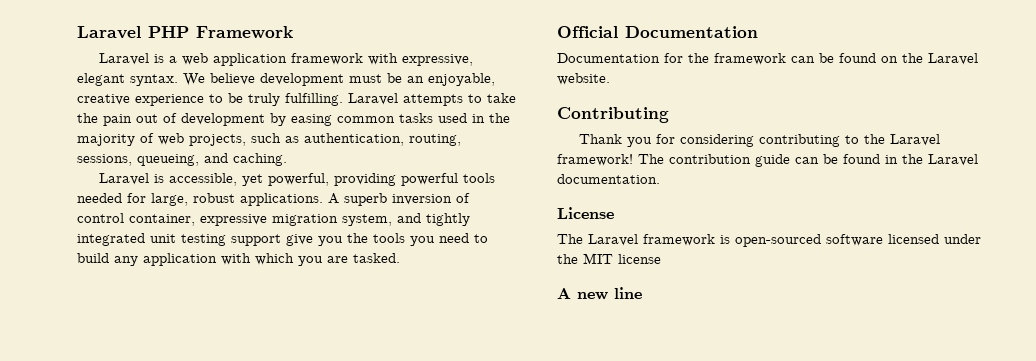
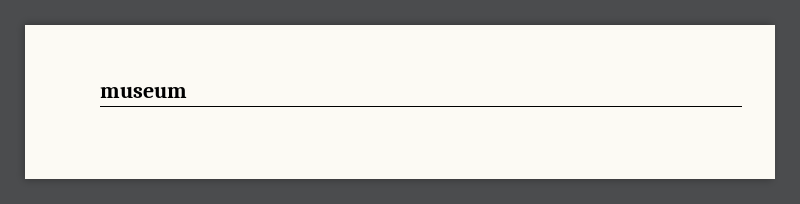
- Laravel PHP Framework
- Laravel is a web application framework with expressive, elegant syntax. We believe development must be an enjoyable, creative experience to be truly fulfilling. Laravel attempts to take the pain out of development by easing common tasks used in the majority of web projects, such as authentication, routing, sessions, queueing, and caching.
- Laravel is accessible, yet powerful, providing powerful tools needed for large, robust applications. A superb inversion of control container, expressive migration system, and tightly integrated unit testing support give you the tools you need to build any application with which you are tasked.
- Official Documentation
- Documentation for the framework can be found on the Laravel website.
- Contributing
- Thank you for considering contributing to the Laravel framework! The contribution guide can be found in the Laravel documentation.
- License
- The Laravel framework is open-sourced software licensed under the MIT license
- A new line
+ museum

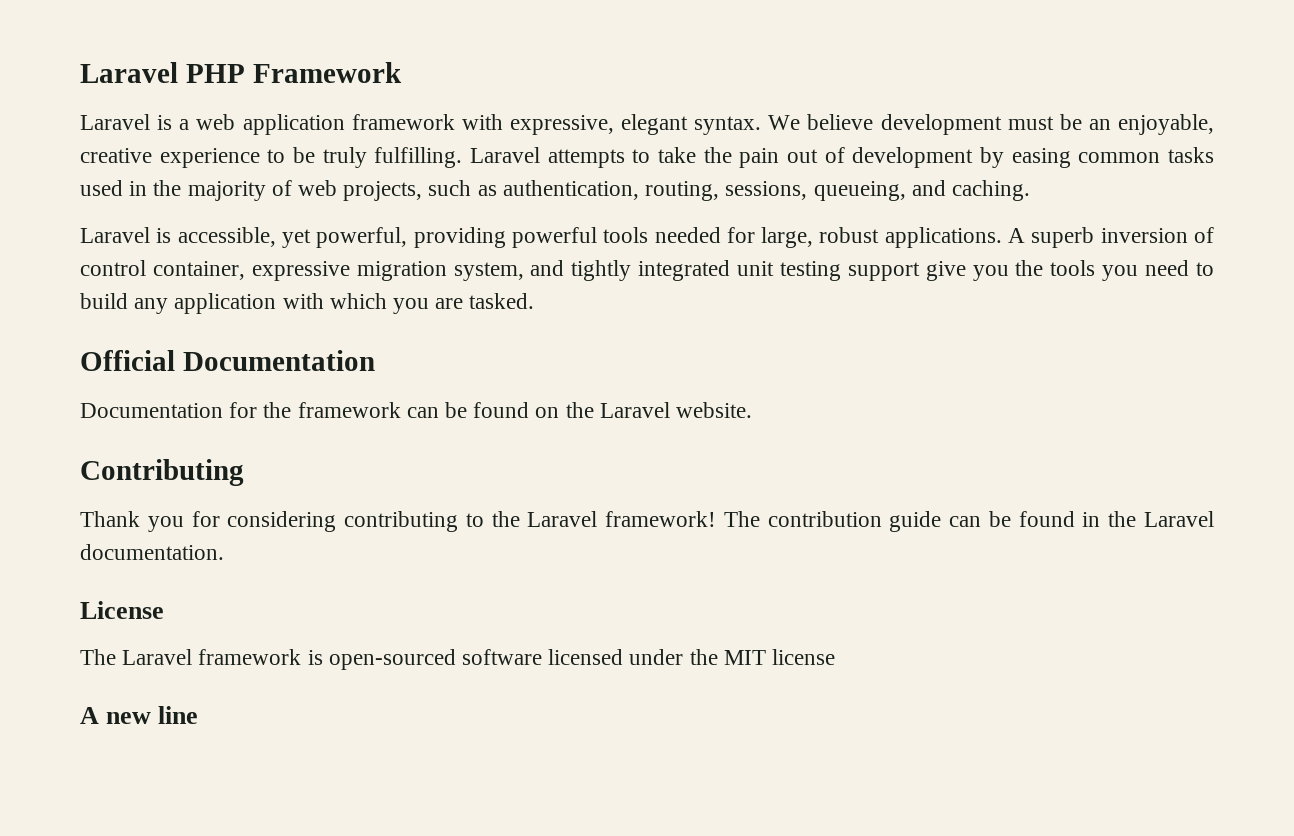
- museum
+ Laravel PHP Framework
+ Laravel is a web application framework with expressive, elegant syntax. We believe development must be an enjoyable, creative experience to be truly fulfilling. Laravel attempts to take the pain out of development by easing common tasks used in the majority of web projects, such as authentication, routing, sessions, queueing, and caching.
+ Laravel is accessible, yet powerful, providing powerful tools needed for large, robust applications. A superb inversion of control container, expressive migration system, and tightly integrated unit testing support give you the tools you need to build any application with which you are tasked.
+ Official Documentation
+ Documentation for the framework can be found on the Laravel website.
+ Contributing
+ Thank you for considering contributing to the Laravel framework! The contribution guide can be found in the Laravel documentation.
+ License
+ The Laravel framework is open-sourced software licensed under the MIT license
+ A new line

